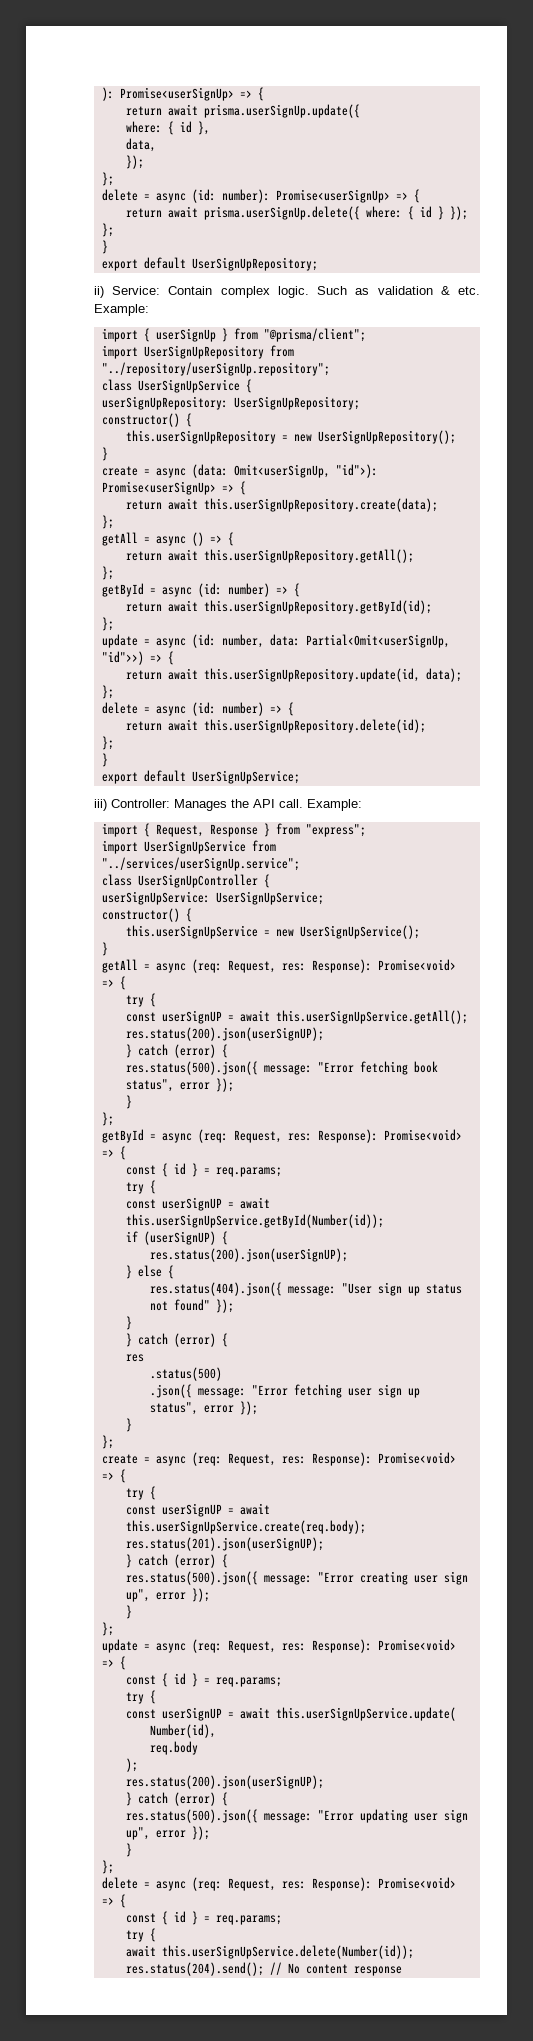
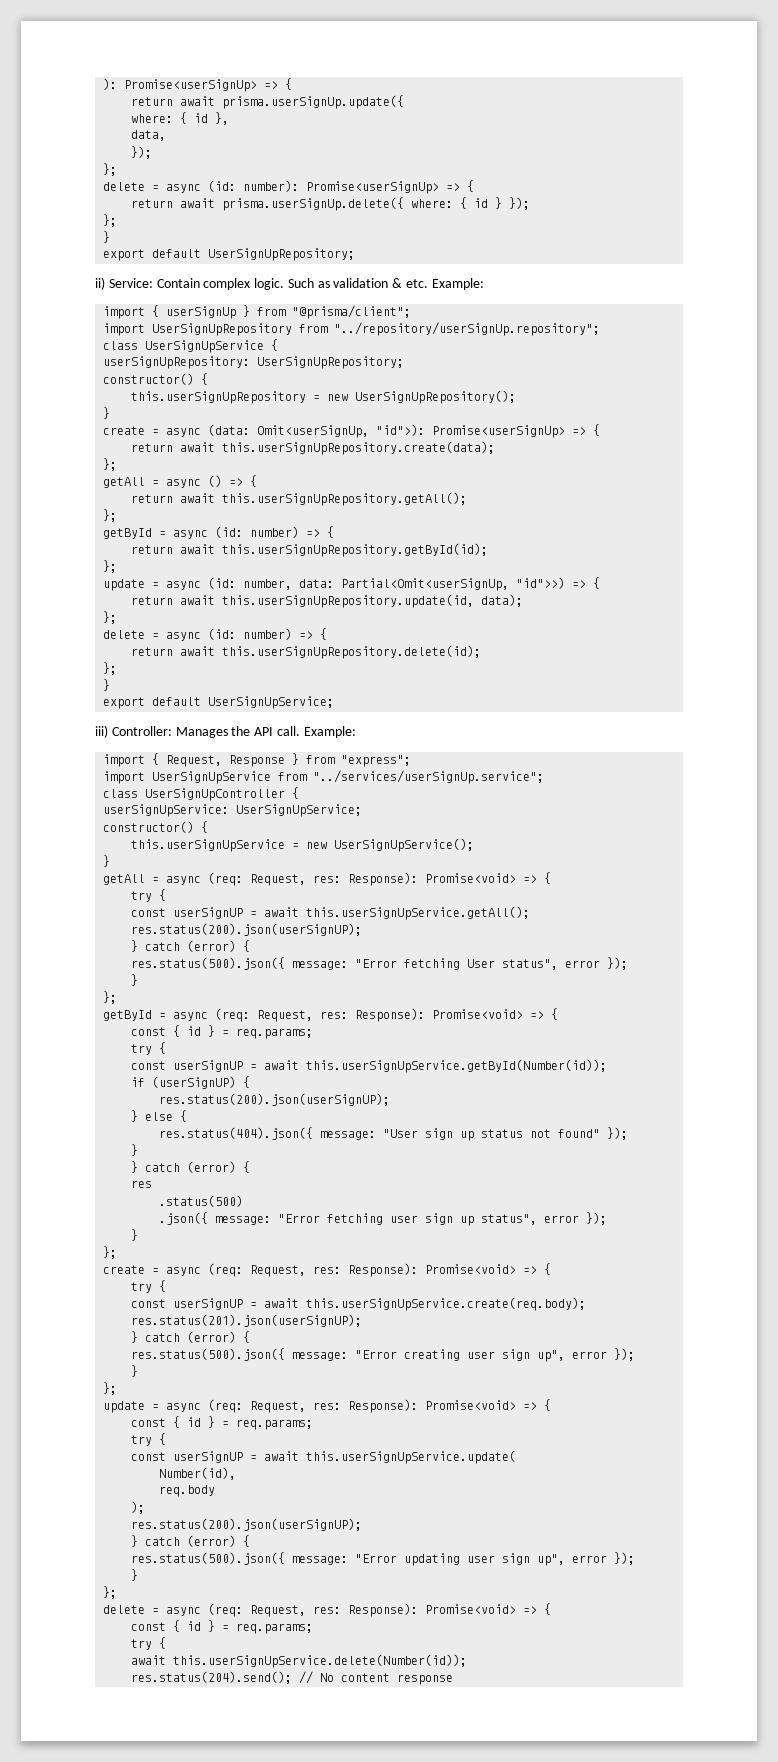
- res.status(500).json({ message: "Error fetching book status", error });
+ res.status(500).json({ message: "Error fetching User status", error });

